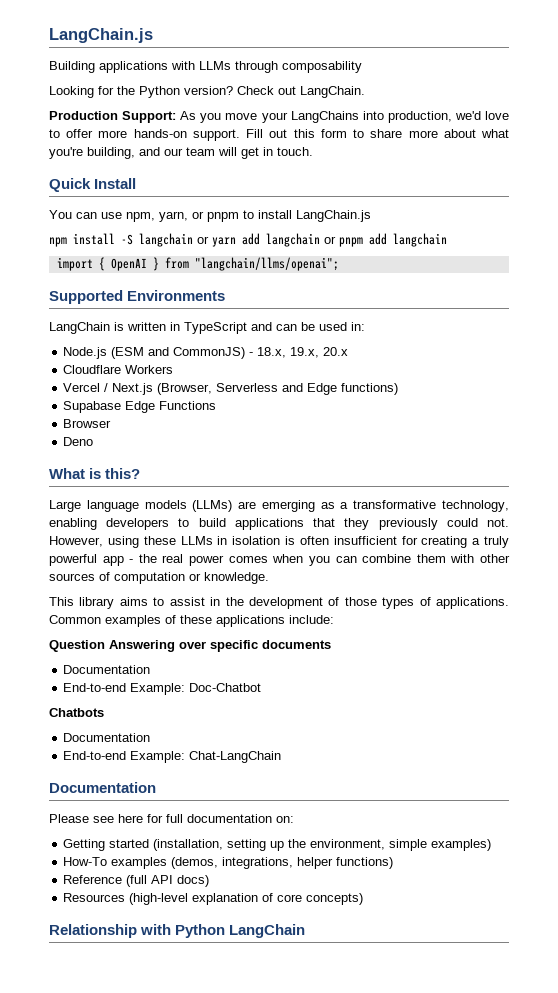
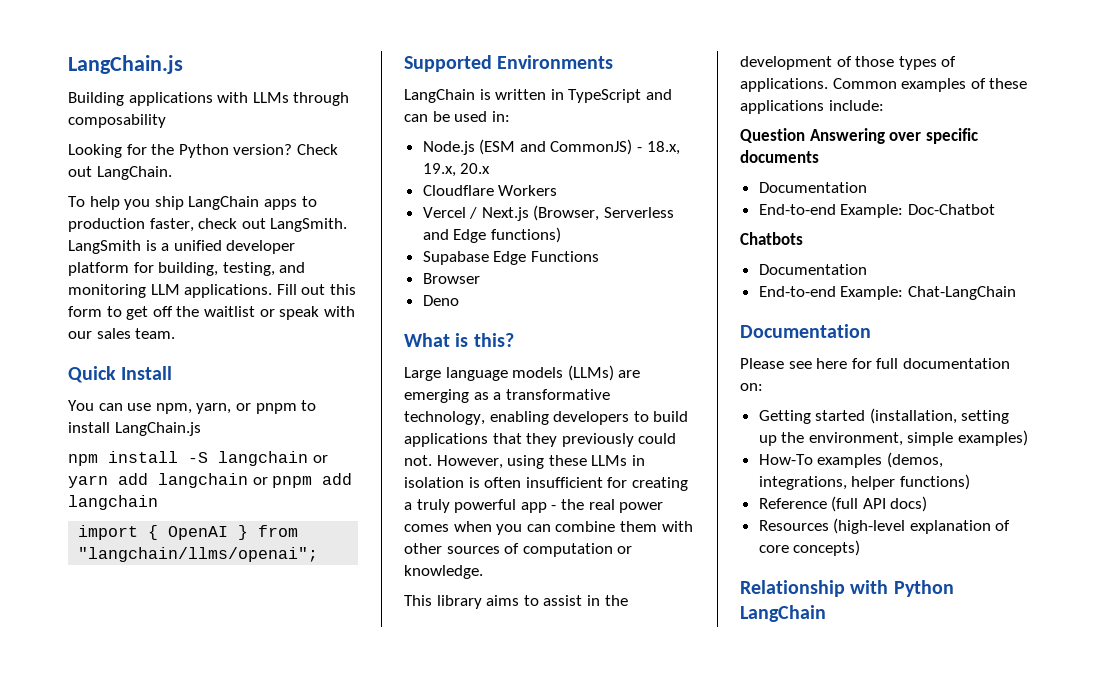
- Production Support: As you move your LangChains into production, we'd love to offer more hands-on support.
+ To help you ship LangChain apps to production faster, check out LangSmith. LangSmith is a unified developer platform for building, testing, and monitoring LLM applications.
- Fill out this form to share more about what you're building, and our team will get in touch.
+ Fill out this form to get off the waitlist or speak with our sales team.

